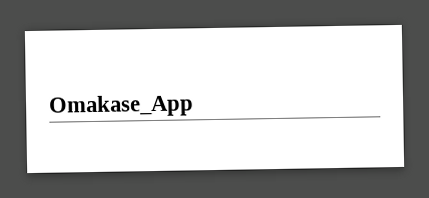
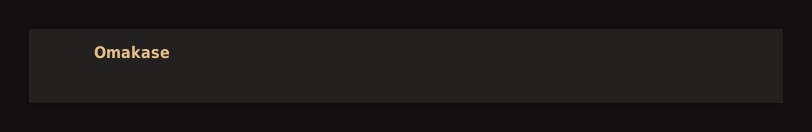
- Omakase_App
+ Omakase

